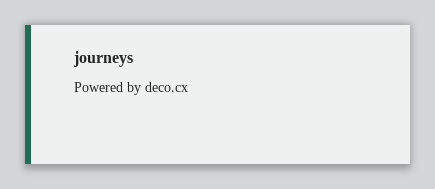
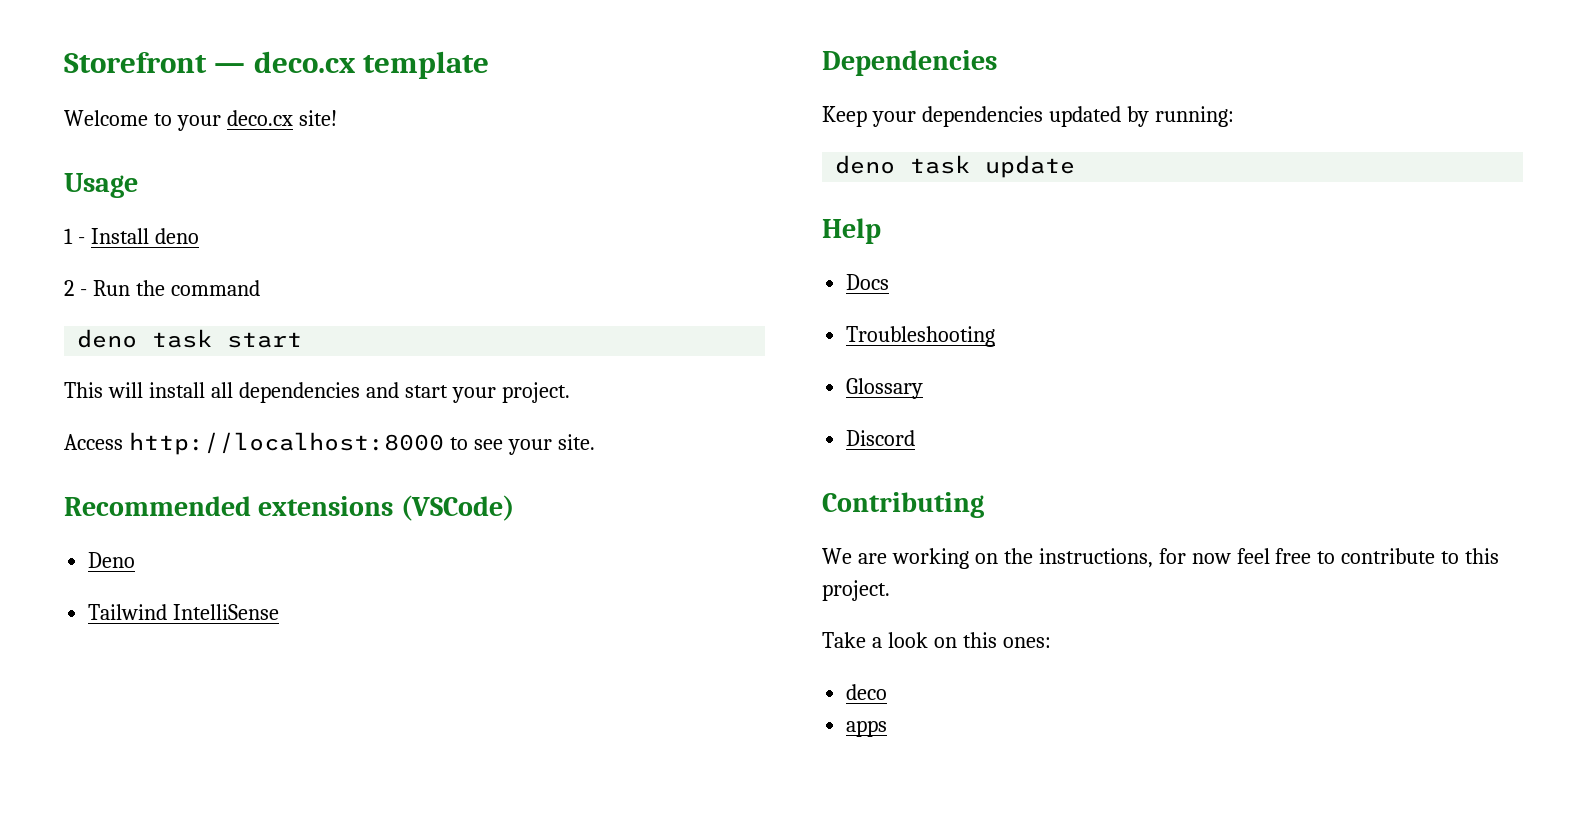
- journeys
- Powered by deco.cx
+ Storefront — deco.cx template
+ Welcome to your deco.cx site!
+ Usage
+ 1 - Install deno
+ 2 - Run the command
+ deno task start
+ This will install all dependencies and start your project.
+ Access http://localhost:8000 to see your site.
+ Recommended extensions (VSCode)
+ Deno
+ Tailwind IntelliSense
+ Dependencies
+ Keep your dependencies updated by running:
+ deno task update
+ Help
+ Docs
+ Troubleshooting
+ Glossary
+ Discord
+ Contributing
+ We are working on the instructions, for now feel free to contribute to this project.
+ Take a look on this ones:
+ deco
+ apps

